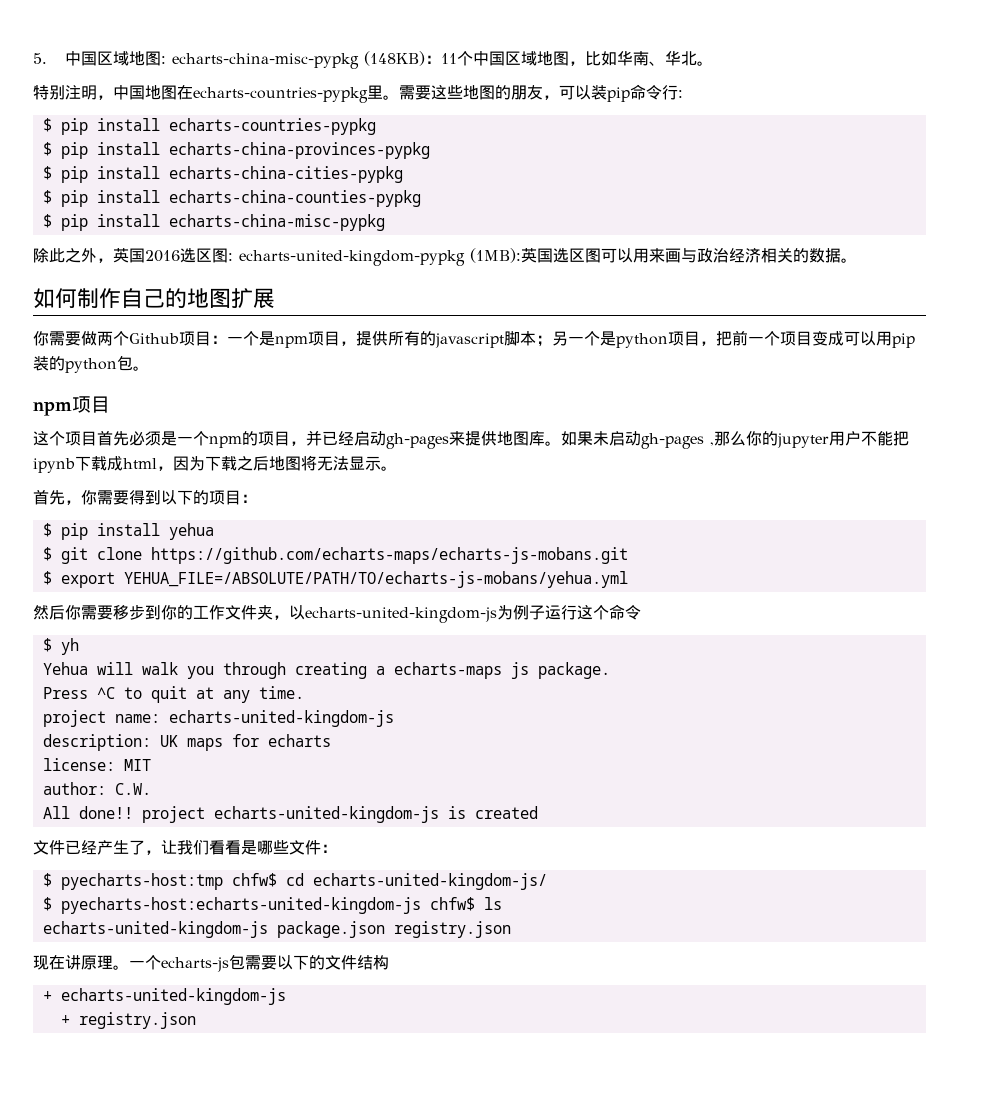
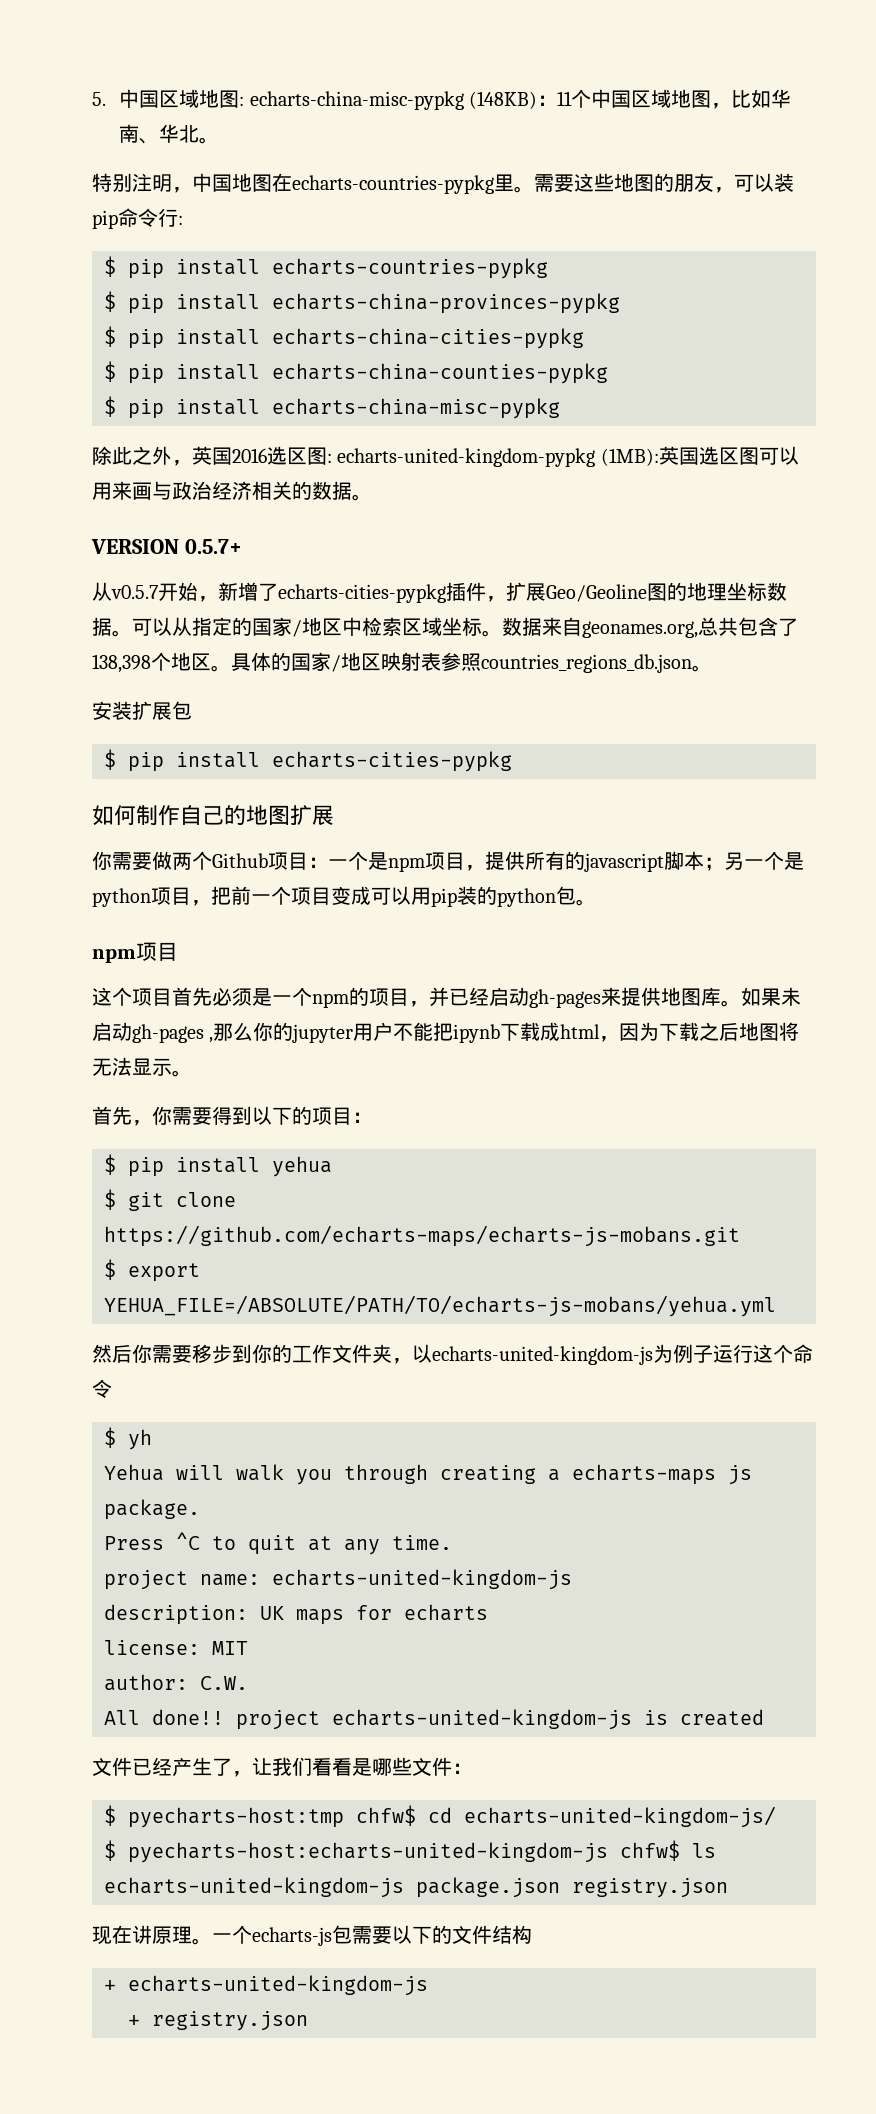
+ VERSION 0.5.7+
+ 从v0.5.7开始，新增了echarts-cities-pypkg插件，扩展Geo/Geoline图的地理坐标数据。可以从指定的国家/地区中检索区域坐标。数据来自geonames.org,总共包含了138,398个地区。具体的国家/地区映射表参照countries_regions_db.json。
+ 安装扩展包
+ $ pip install echarts-cities-pypkg

